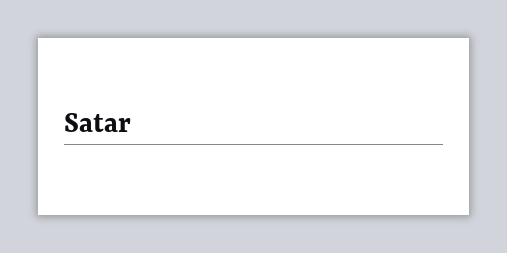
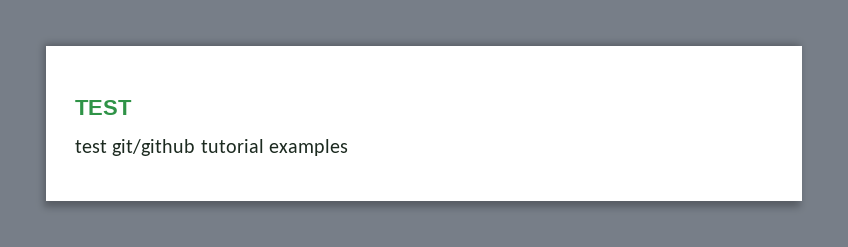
- Satar
+ TEST
+ test git/github tutorial examples

